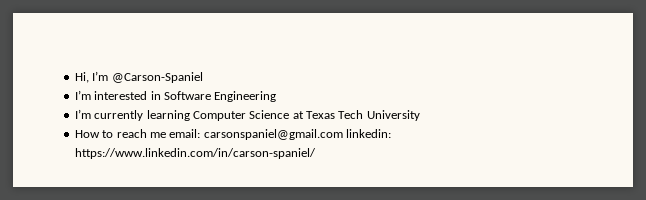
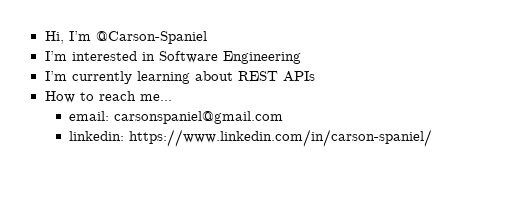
- I’m currently learning Computer Science at Texas Tech University
+ I’m currently learning about REST APIs
- How to reach me email: carsonspaniel@gmail.com linkedin: https://www.linkedin.com/in/carson-spaniel/
+ How to reach me...
+ email: carsonspaniel@gmail.com
+ linkedin: https://www.linkedin.com/in/carson-spaniel/

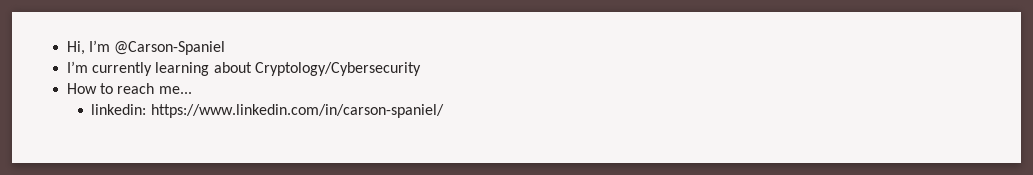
- I’m interested in Software Engineering
- I’m currently learning about REST APIs
+ I’m currently learning about Cryptology/Cybersecurity
- email: carsonspaniel@gmail.com

